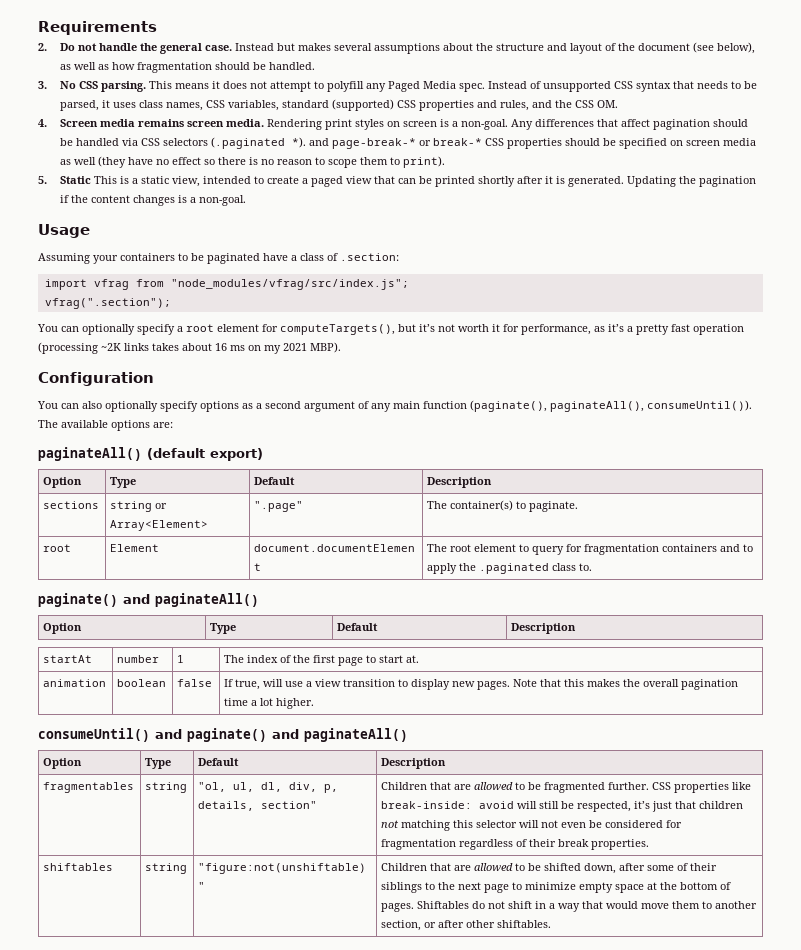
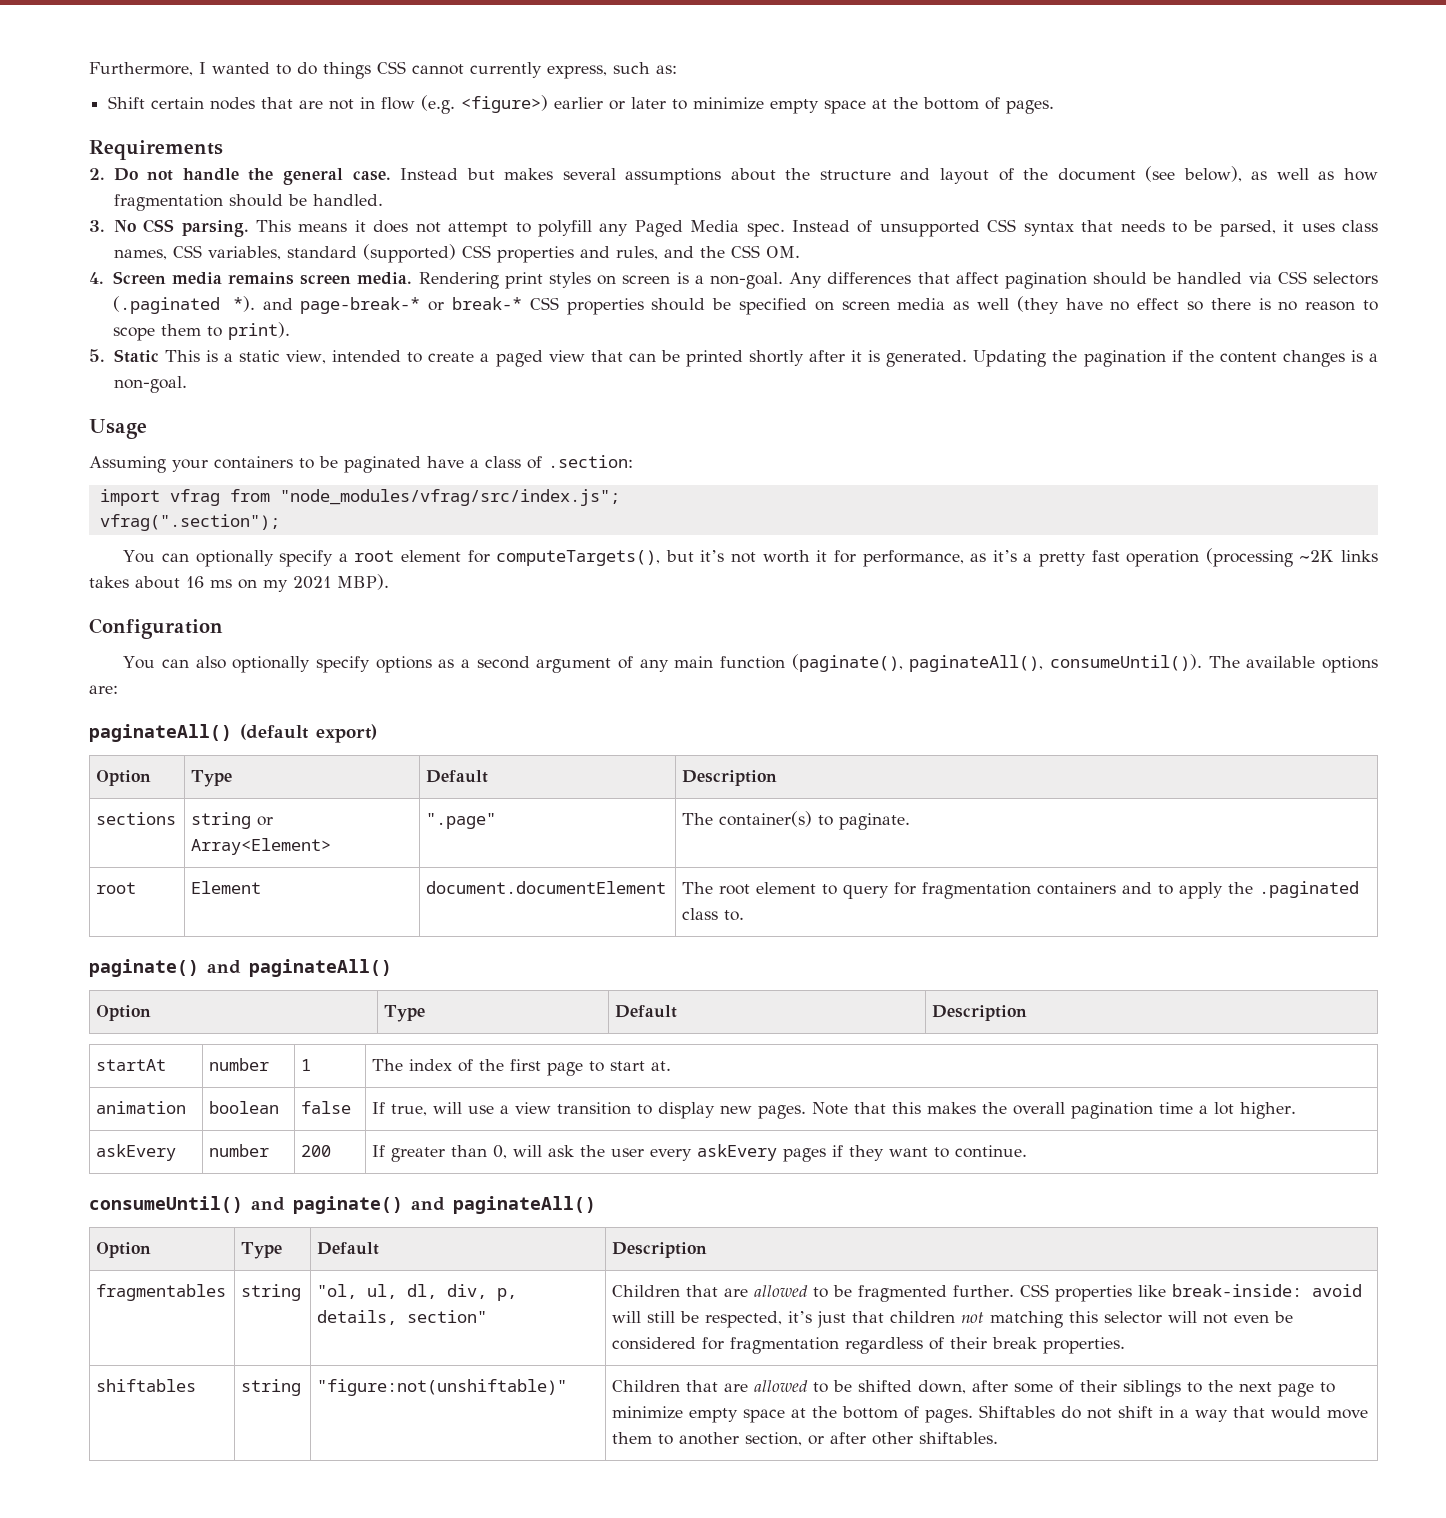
+ Furthermore, I wanted to do things CSS cannot currently express, such as:
+ Shift certain nodes that are not in flow (e.g. <figure>) earlier or later to minimize empty space at the bottom of pages.
+ askEvery | number | 200 | If greater than 0, will ask the user every askEvery pages if they want to continue.

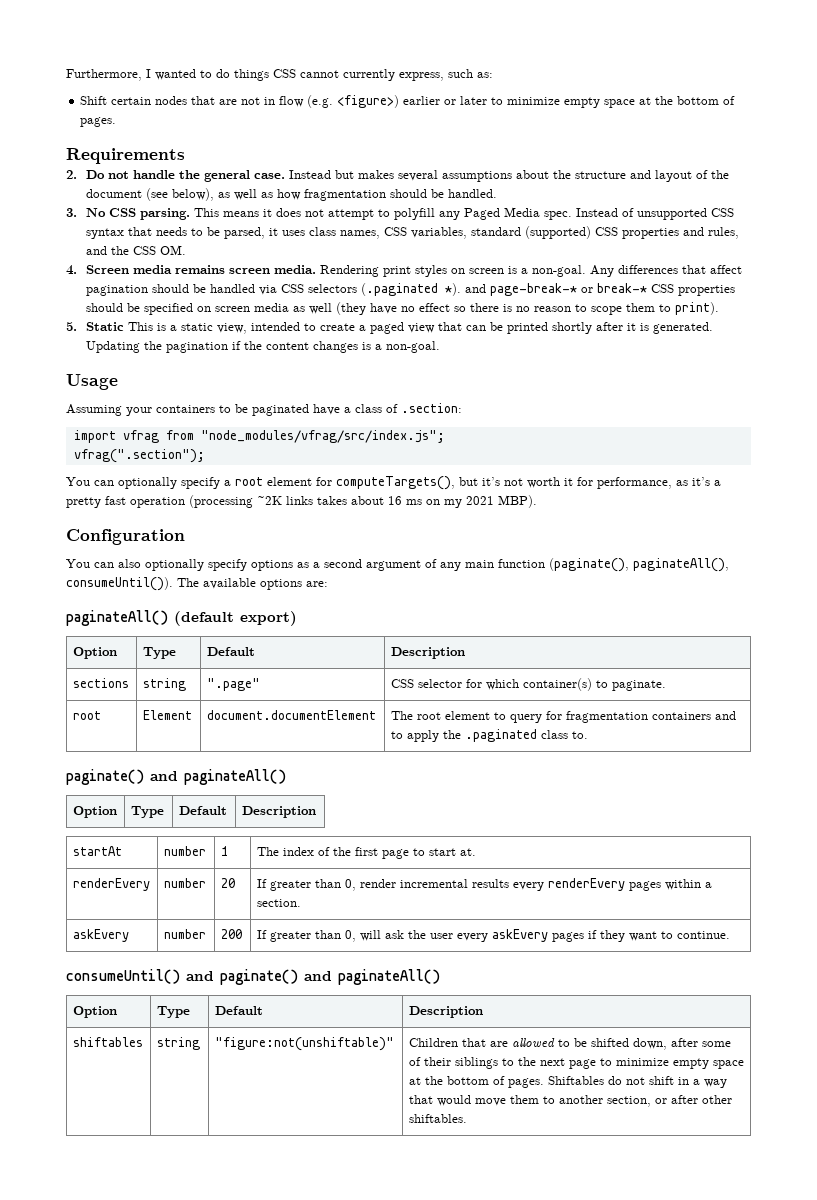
- sections | string or Array<Element> | ".page" | The container(s) to paginate.
+ sections | string | ".page" | CSS selector for which container(s) to paginate.
- animation | boolean | false | If true, will use a view transition to display new pages. Note that this makes the overall pagination time a lot higher.
+ renderEvery | number | 20 | If greater than 0, render incremental results every renderEvery pages within a section.
- fragmentables | string | "ol, ul, dl, div, p, details, section" | Children that are allowed to be fragmented further. CSS properties like break-inside: avoid will still be respected, it’s just that children not matching this selector will not even be considered for fragmentation regardless of their break properties.

